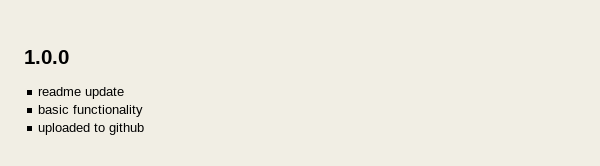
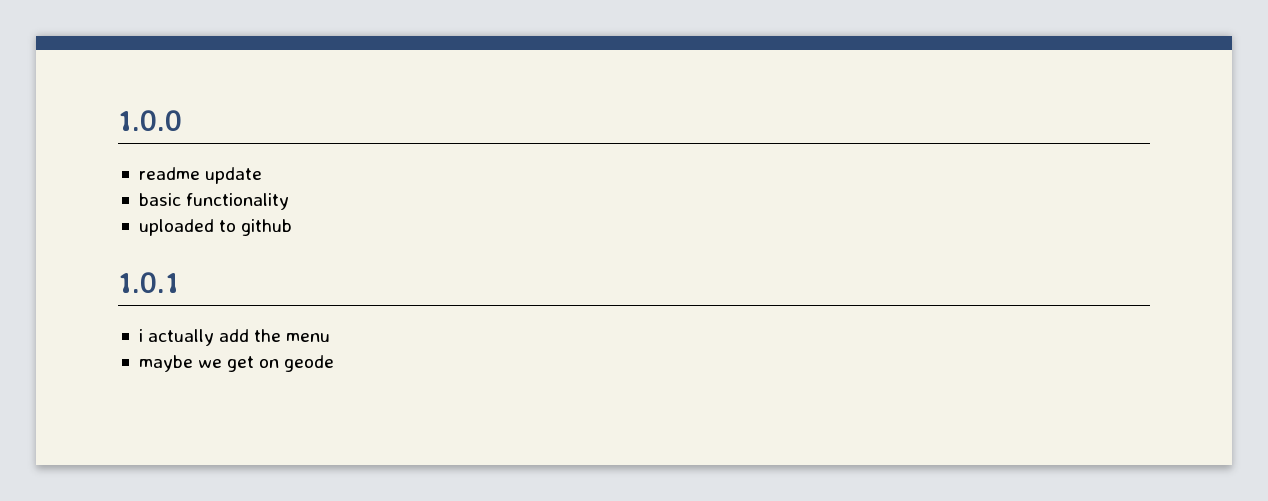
+ 1.0.1
+ i actually add the menu
+ maybe we get on geode

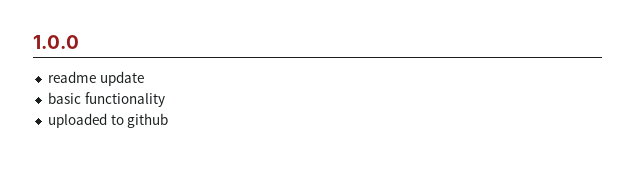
- 1.0.1
- i actually add the menu
- maybe we get on geode

